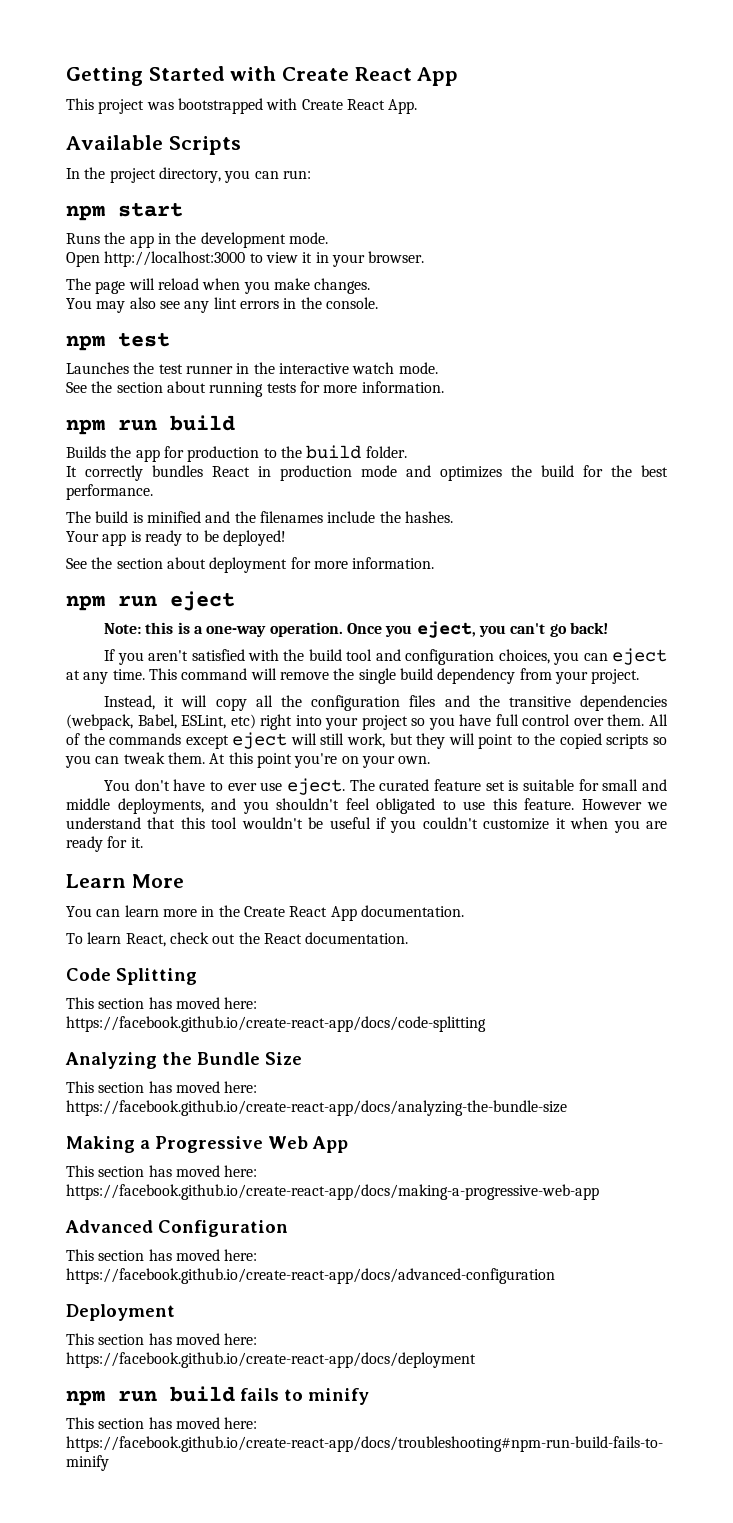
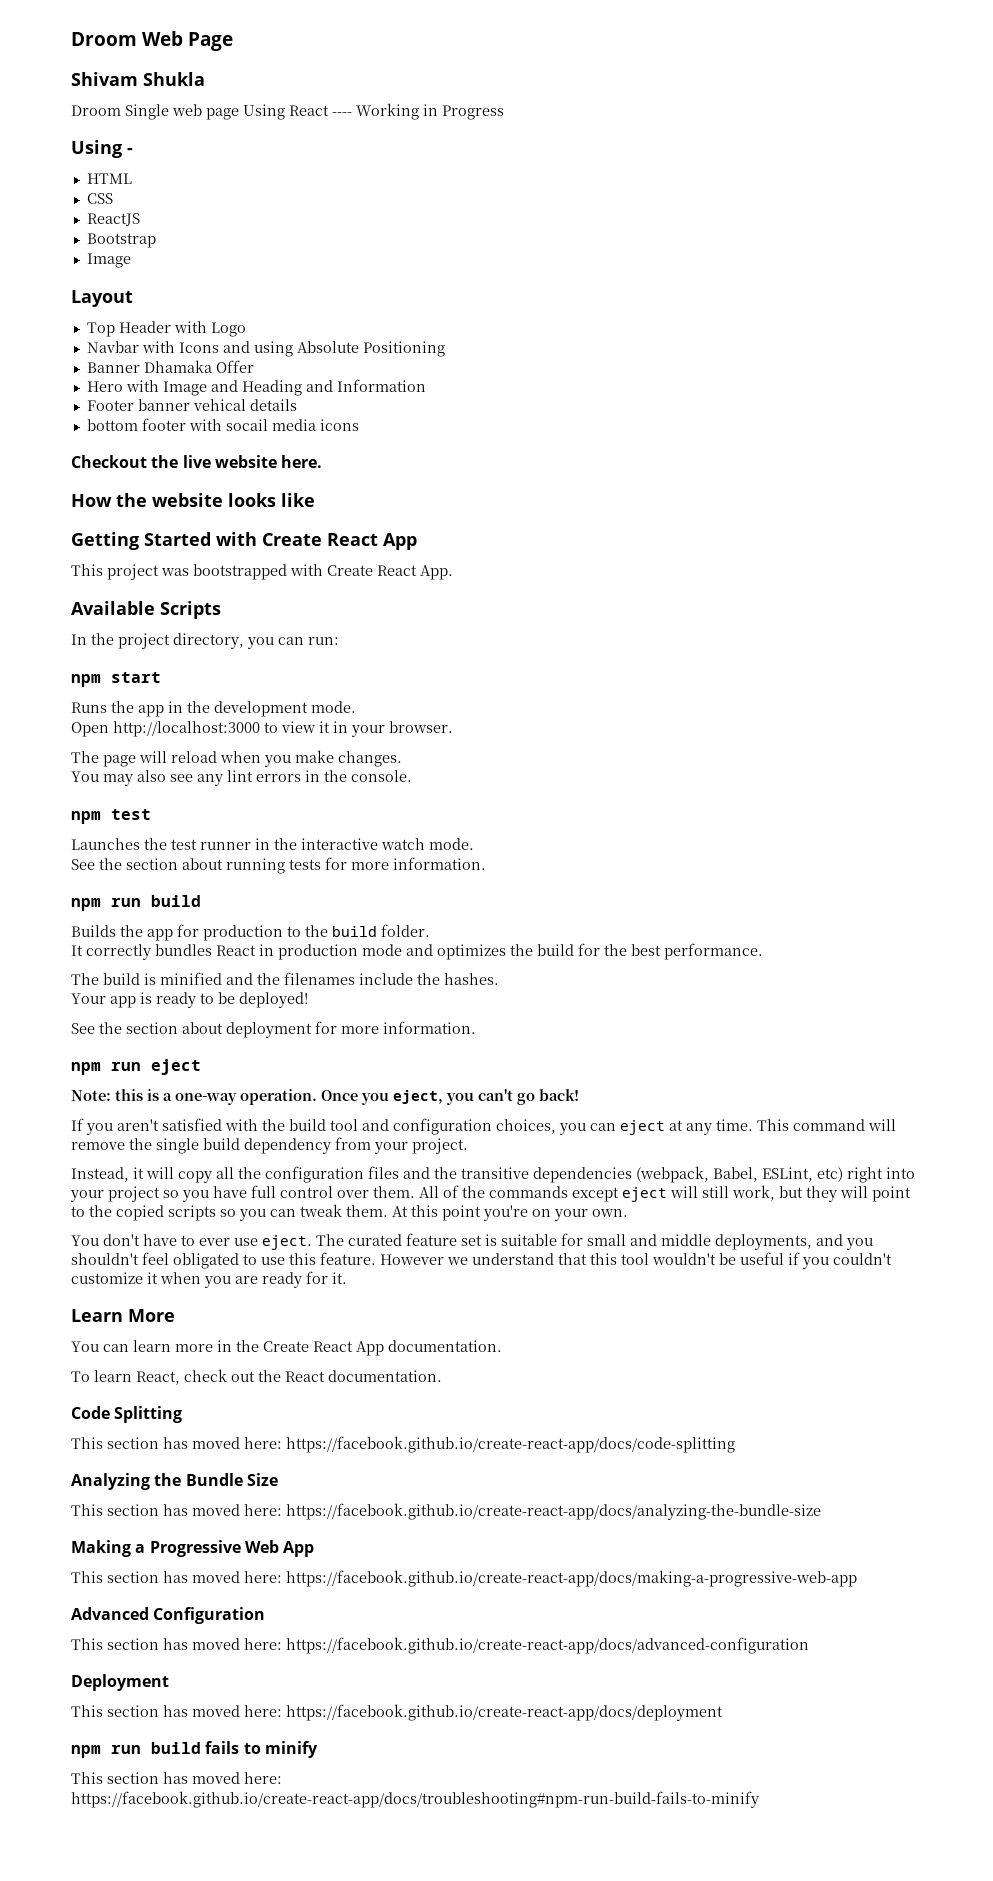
+ Droom Web Page
+ Shivam Shukla
+ Droom Single web page Using React ---- Working in Progress
+ Using -
+ HTML
+ CSS
+ ReactJS
+ Bootstrap
+ Image
+ Layout
+ Top Header with Logo
+ Navbar with Icons and using Absolute Positioning
+ Banner Dhamaka Offer
+ Hero with Image and Heading and Information
+ Footer banner vehical details
+ bottom footer with socail media icons
+ Checkout the live website here.
+ How the website looks like

